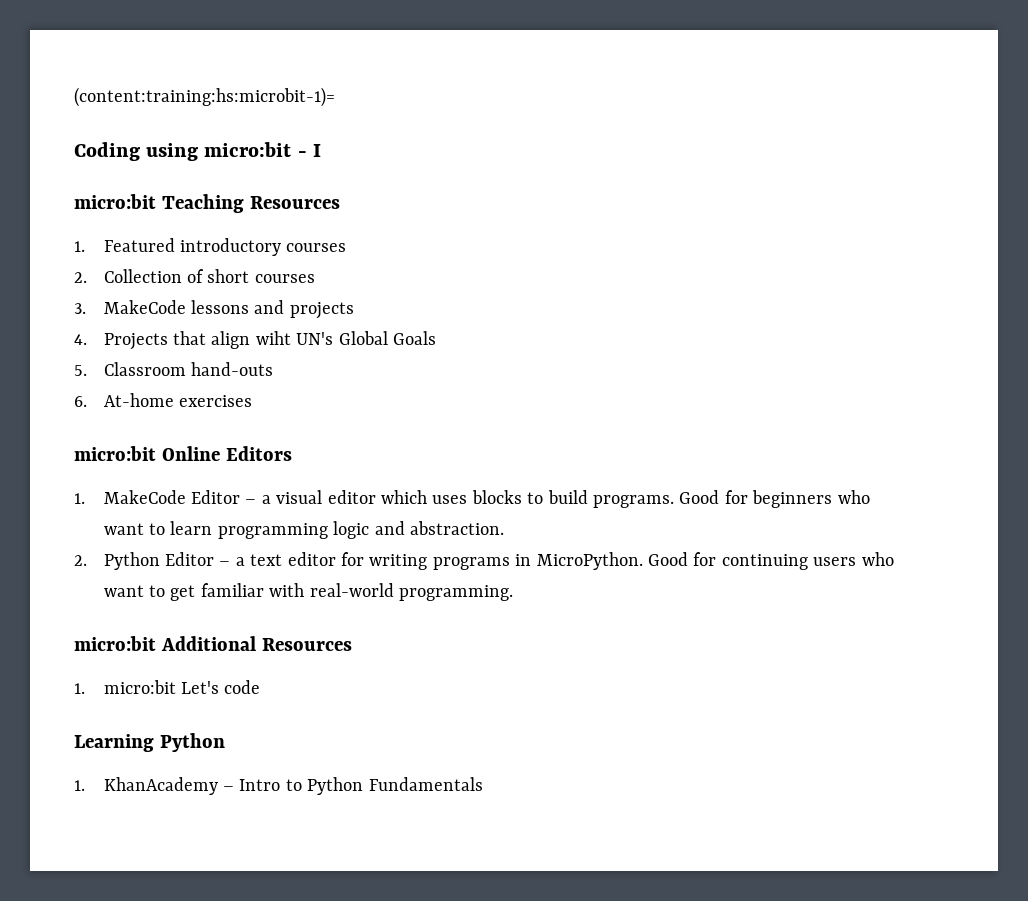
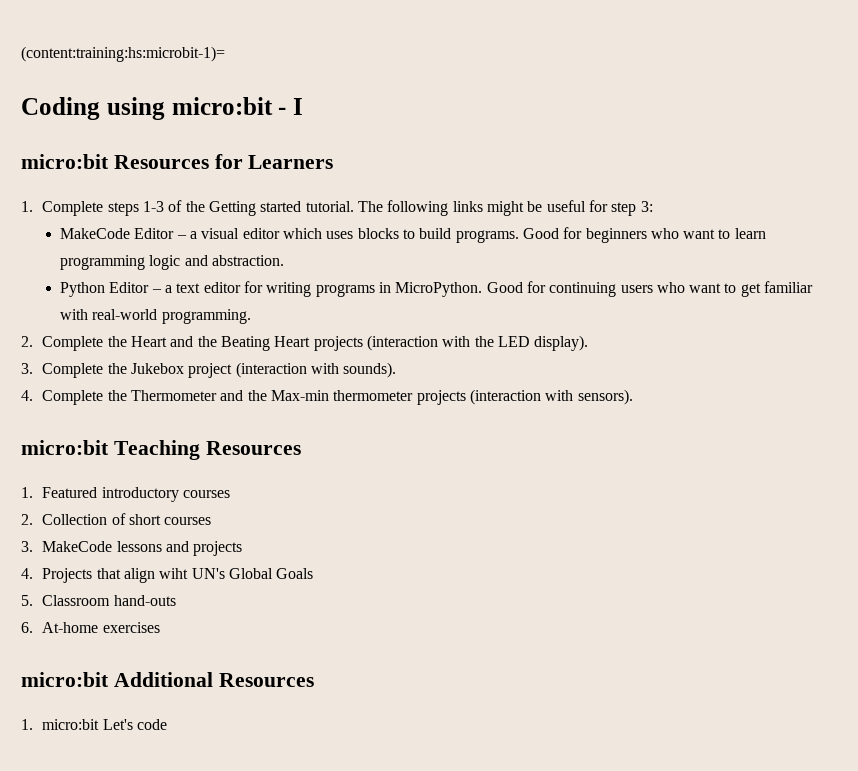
+ micro:bit Resources for Learners
+ 1. Complete steps 1-3 of the Getting started tutorial. The following links might be useful for step 3:
+ MakeCode Editor – a visual editor which uses blocks to build programs. Good for beginners who want to learn programming logic and abstraction.
+ Python Editor – a text editor for writing programs in MicroPython. Good for continuing users who want to get familiar with real-world programming.
+ 2. Complete the Heart and the Beating Heart projects (interaction with the LED display).
+ 3. Complete the Jukebox project (interaction with sounds).
+ 4. Complete the Thermometer and the Max-min thermometer projects (interaction with sensors).
- micro:bit Online Editors
- 1. MakeCode Editor – a visual editor which uses blocks to build programs. Good for beginners who want to learn programming logic and abstraction.
- 2. Python Editor – a text editor for writing programs in MicroPython. Good for continuing users who want to get familiar with real-world programming.
- Learning Python
- 1. KhanAcademy – Intro to Python Fundamentals

